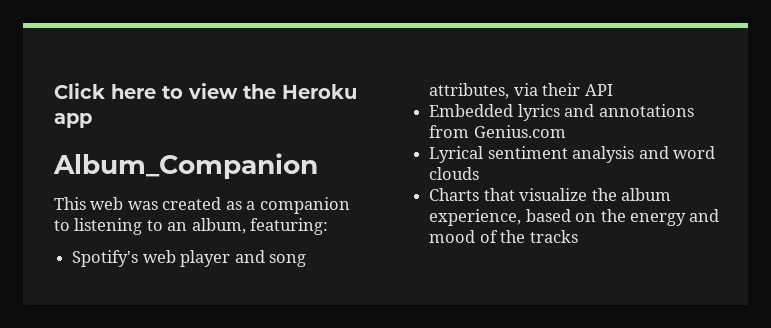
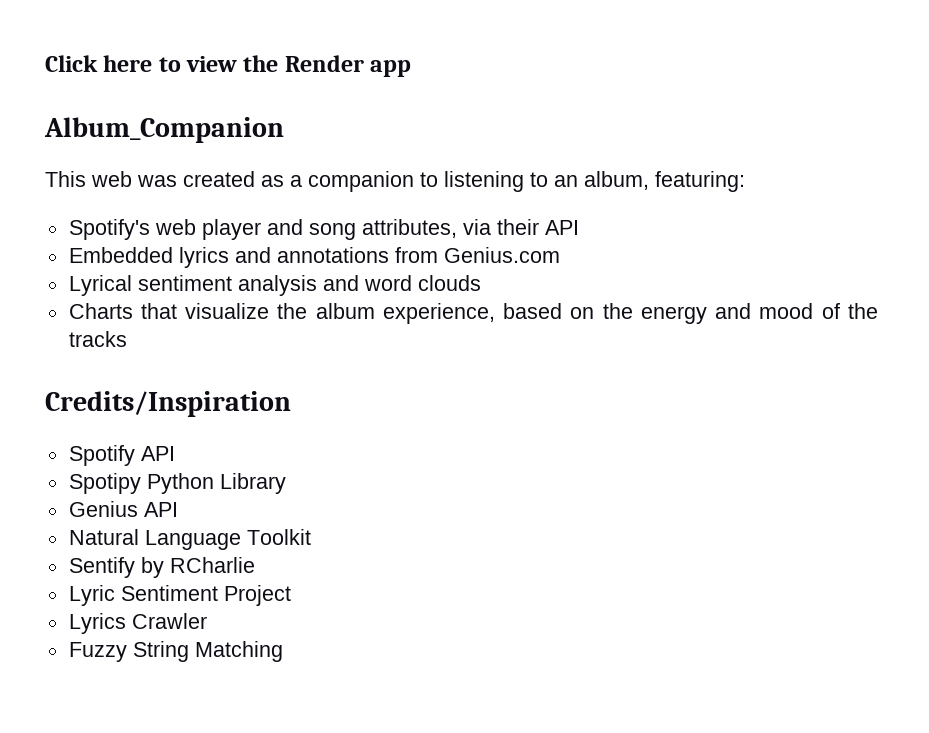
- Click here to view the Heroku app
+ Click here to view the Render app
+ Credits/Inspiration
+ Spotify API
+ Spotipy Python Library
+ Genius API
+ Natural Language Toolkit
+ Sentify by RCharlie
+ Lyric Sentiment Project
+ Lyrics Crawler
+ Fuzzy String Matching

